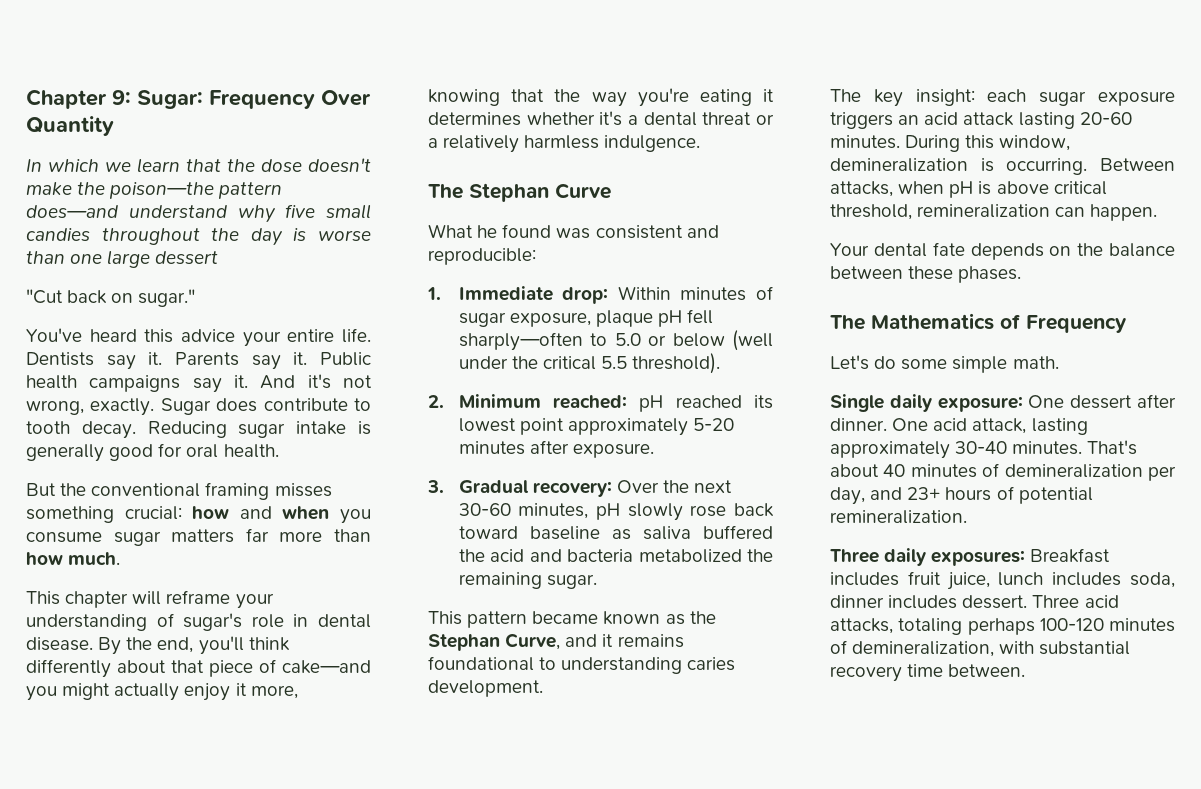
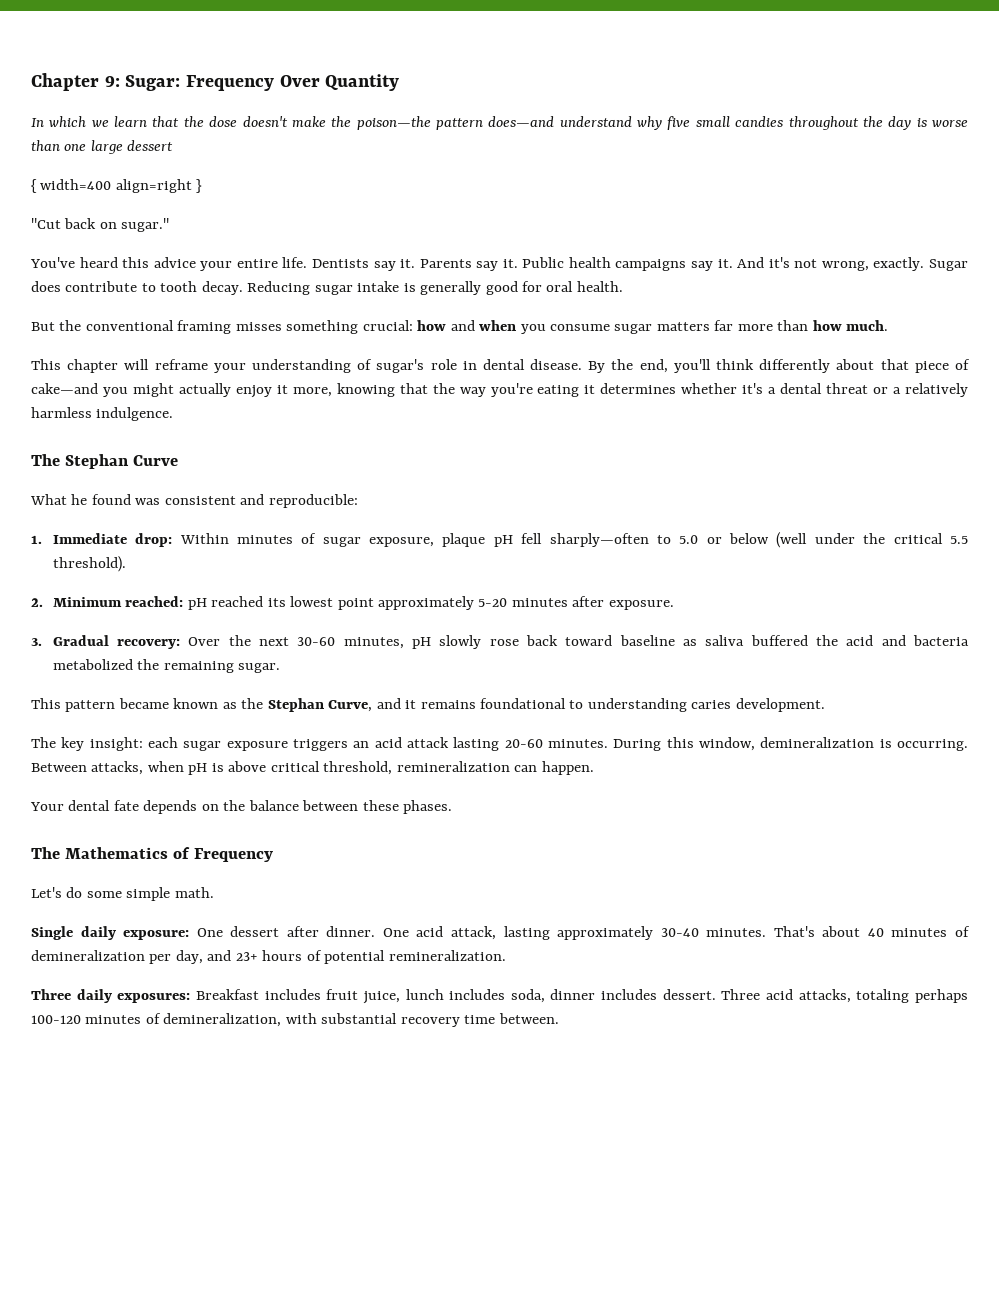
+ { width=400 align=right }

